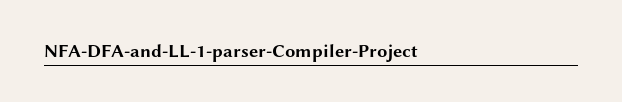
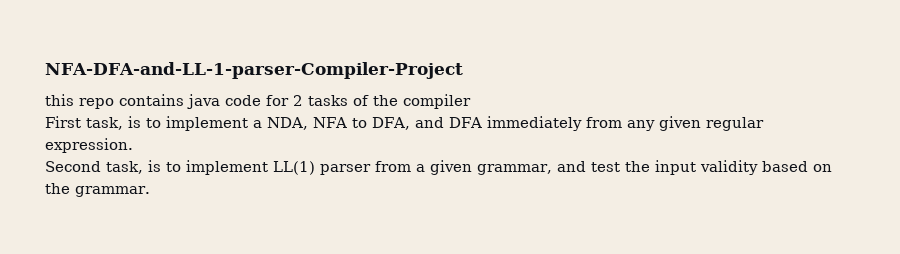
+ this repo contains java code for 2 tasks of the compiler
+ First task, is to implement a NDA, NFA to DFA, and DFA immediately from any given regular expression.
+ Second task, is to implement LL(1) parser from a given grammar, and test the input validity based on the grammar.

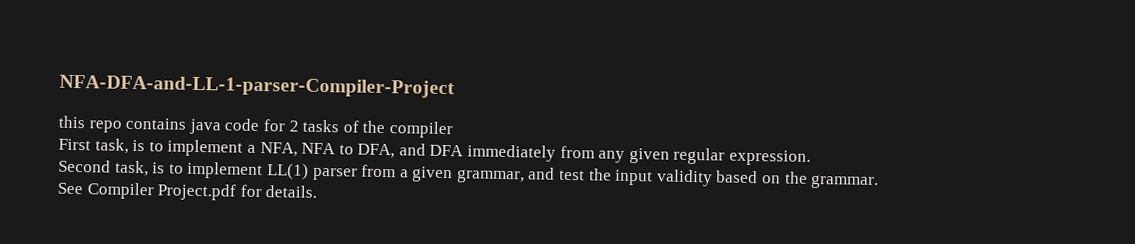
- First task, is to implement a NDA, NFA to DFA, and DFA immediately from any given regular expression.
+ First task, is to implement a NFA, NFA to DFA, and DFA immediately from any given regular expression.
+ See Compiler Project.pdf for details.

